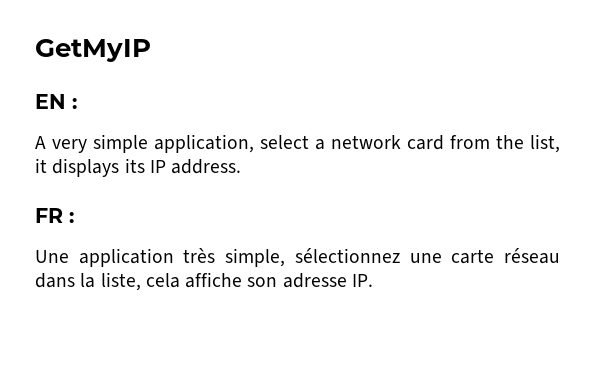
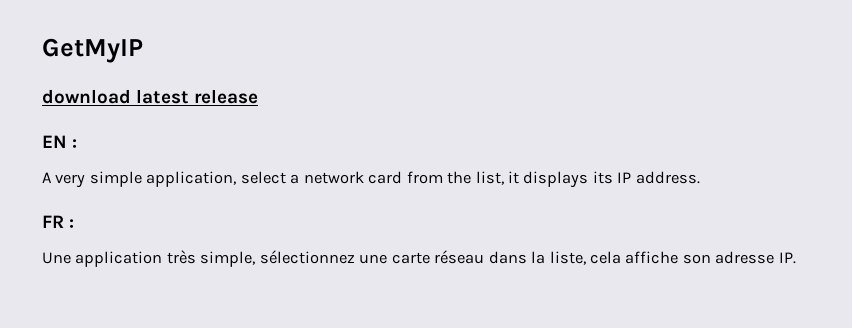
+ download latest release

